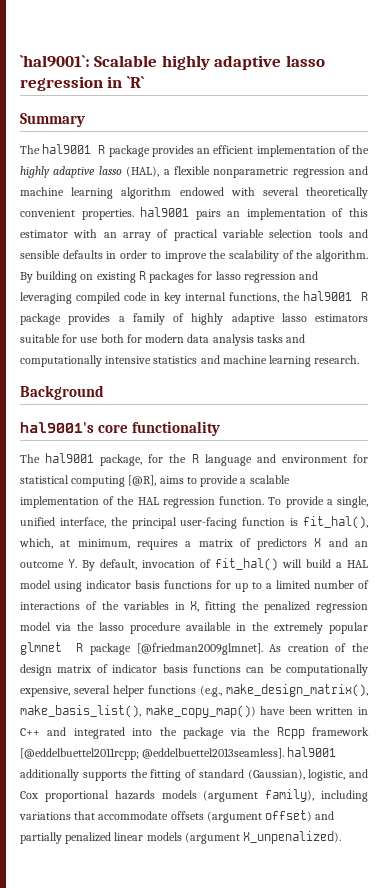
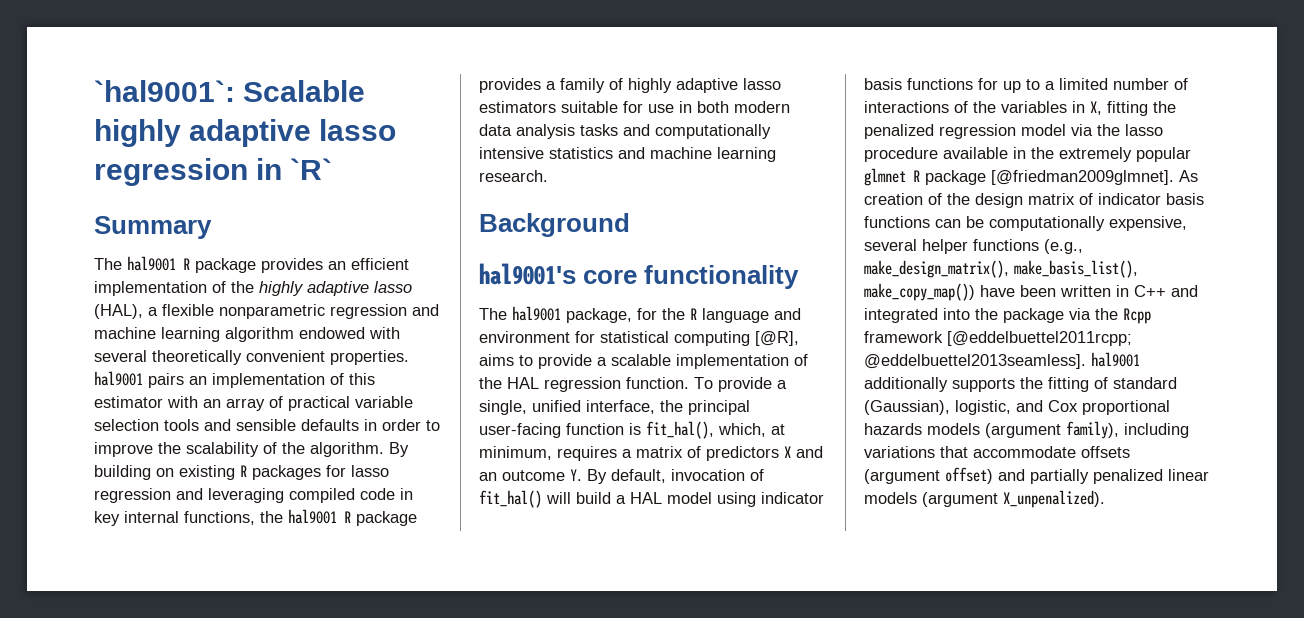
- By building on existing R packages for lasso regression and leveraging compiled code in key internal functions, the hal9001 R package provides a family of highly adaptive lasso estimators suitable for use both for modern data analysis tasks and computationally intensive statistics and machine learning research.
+ By building on existing R packages for lasso regression and leveraging compiled code in key internal functions, the hal9001 R package provides a family of highly adaptive lasso estimators suitable for use in both modern data analysis tasks and computationally intensive statistics and machine learning research.

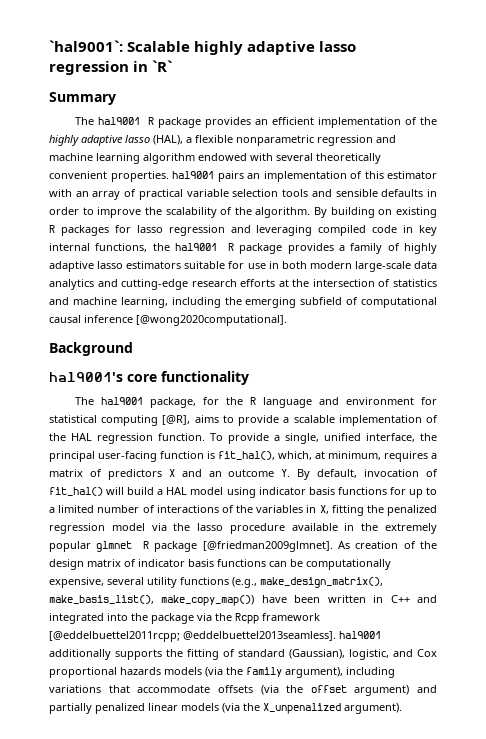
- By building on existing R packages for lasso regression and leveraging compiled code in key internal functions, the hal9001 R package provides a family of highly adaptive lasso estimators suitable for use in both modern data analysis tasks and computationally intensive statistics and machine learning research.
+ By building on existing R packages for lasso regression and leveraging compiled code in key internal functions, the hal9001 R package provides a family of highly adaptive lasso estimators suitable for use in both modern large-scale data analytics and cutting-edge research efforts at the intersection of statistics and machine learning, including the emerging subfield of computational causal inference [@wong2020computational].
- As creation of the design matrix of indicator basis functions can be computationally expensive, several helper functions (e.g., make_design_matrix(), make_basis_list(), make_copy_map()) have been written in C++ and integrated into the package via the Rcpp framework [@eddelbuettel2011rcpp; @eddelbuettel2013seamless]. hal9001 additionally supports the fitting of standard (Gaussian), logistic, and Cox proportional hazards models (argument family), including variations that accommodate offsets (argument offset) and partially penalized linear models (argument X_unpenalized).
+ As creation of the design matrix of indicator basis functions can be computationally expensive, several utility functions (e.g., make_design_matrix(), make_basis_list(), make_copy_map()) have been written in C++ and integrated into the package via the Rcpp framework [@eddelbuettel2011rcpp; @eddelbuettel2013seamless]. hal9001 additionally supports the fitting of standard (Gaussian), logistic, and Cox proportional hazards models (via the family argument), including variations that accommodate offsets (via the offset argument) and partially penalized linear models (via the X_unpenalized argument).

